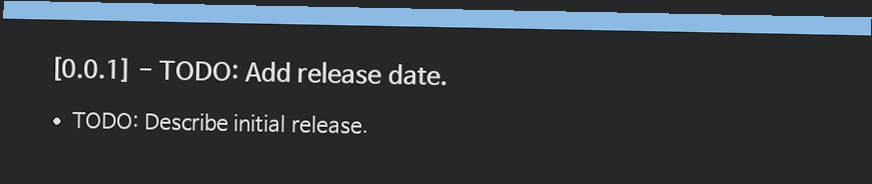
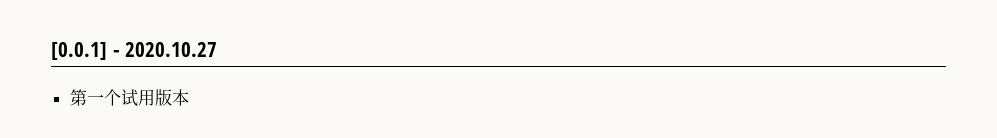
- [0.0.1] - TODO: Add release date.
- TODO: Describe initial release.
+ [0.0.1] - 2020.10.27
+ 第一个试用版本

